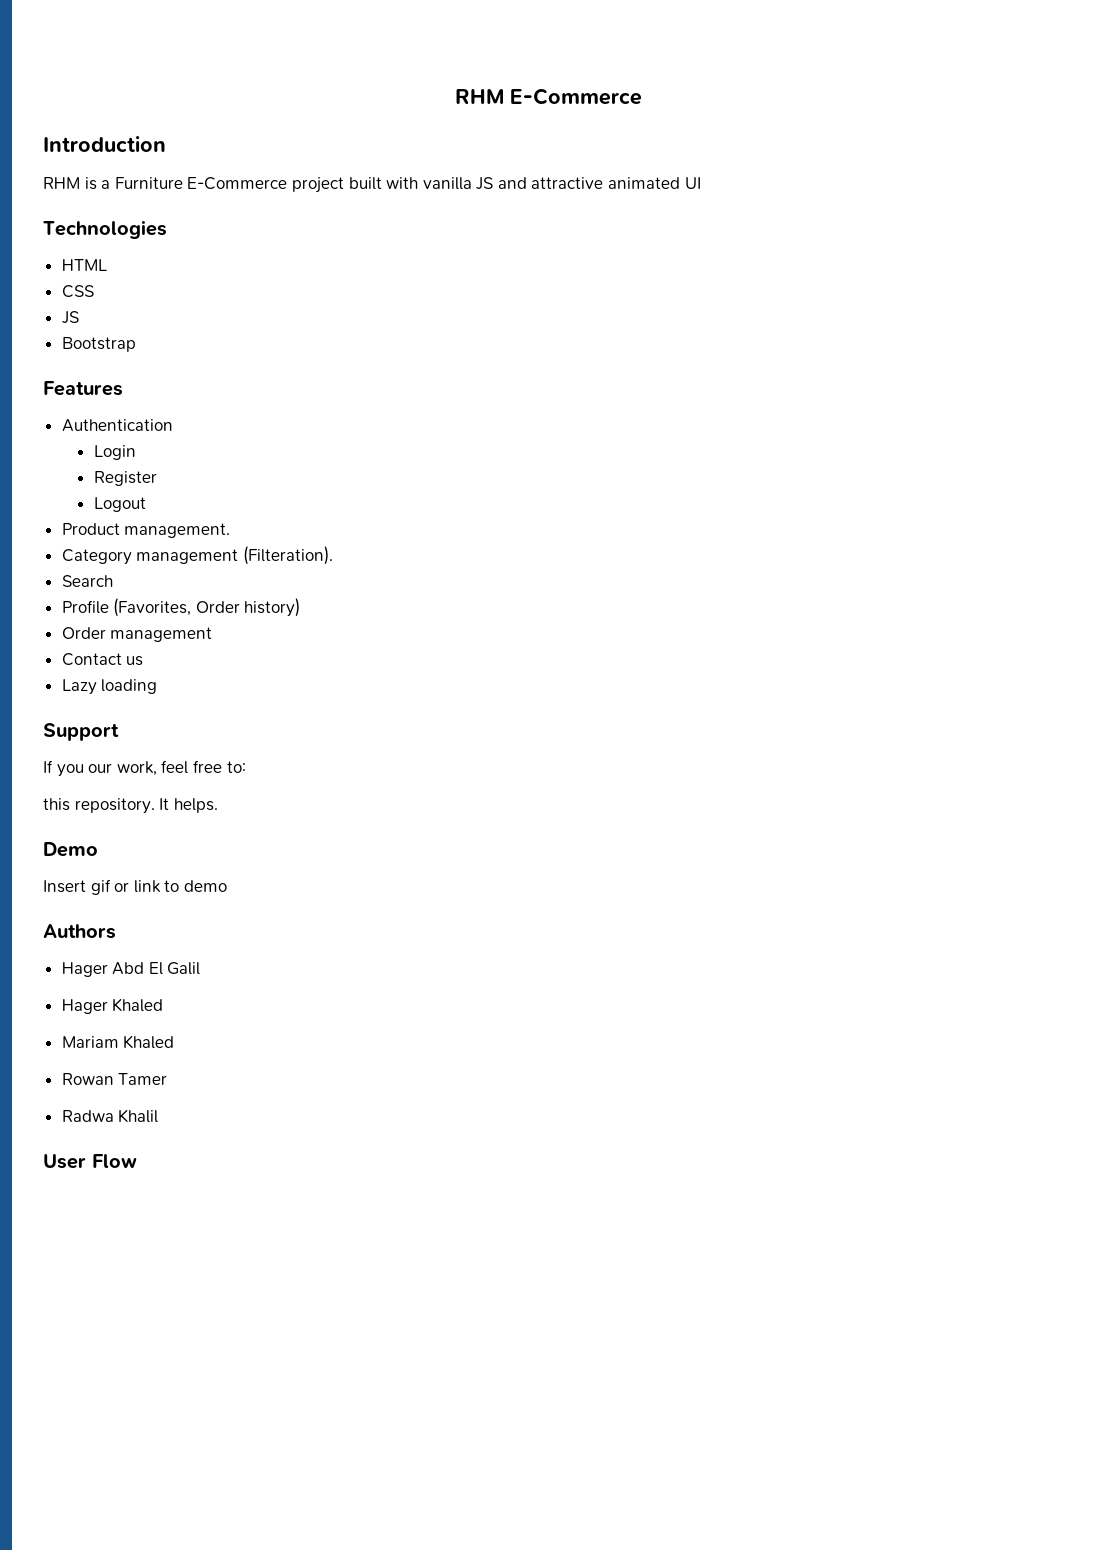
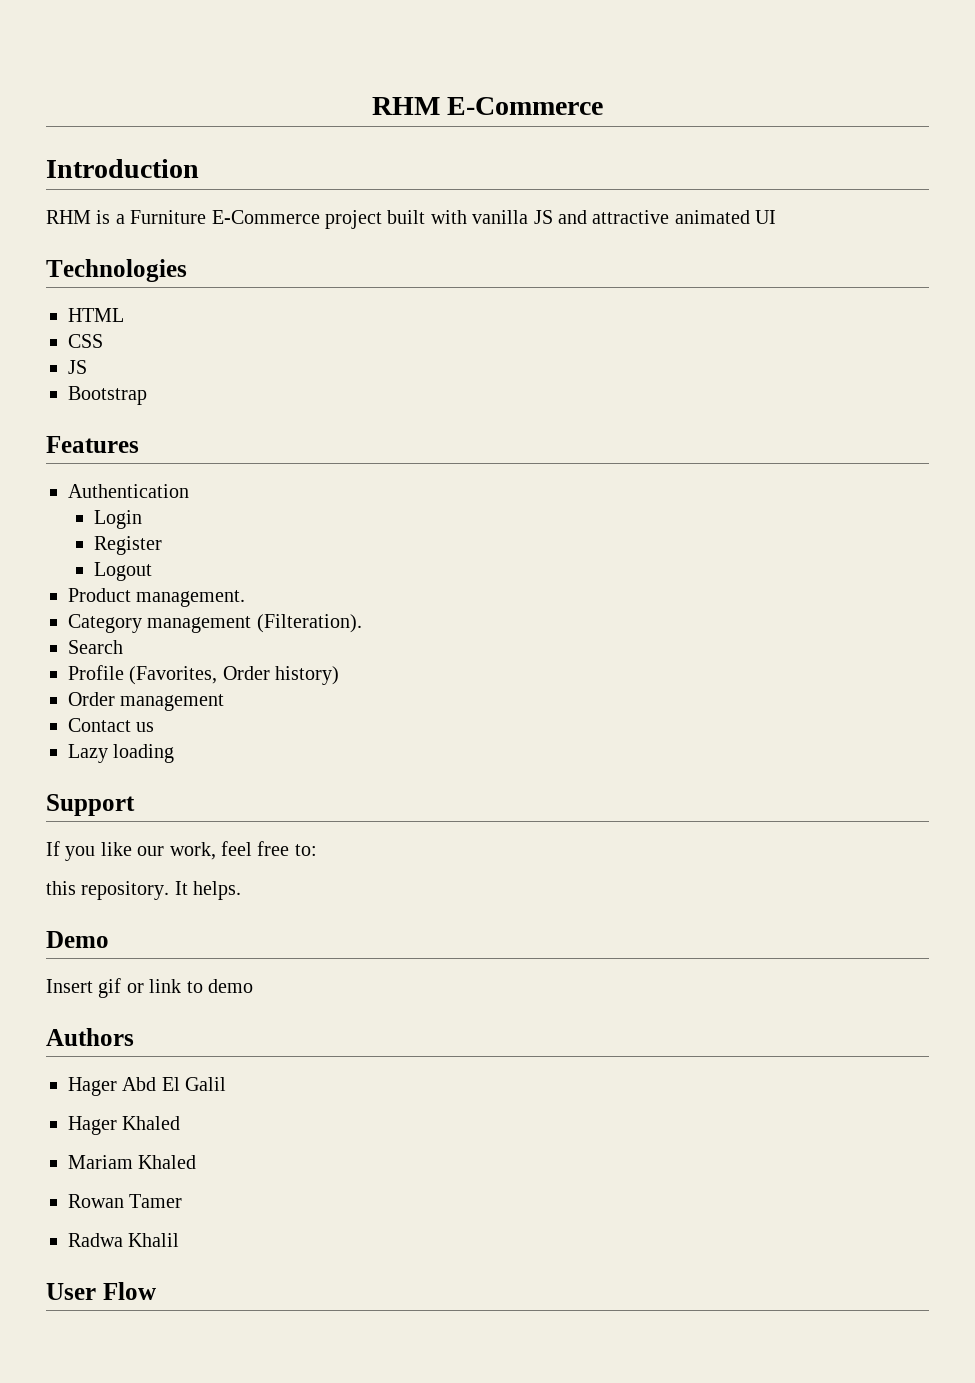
- If you our work, feel free to:
+ If you like our work, feel free to:

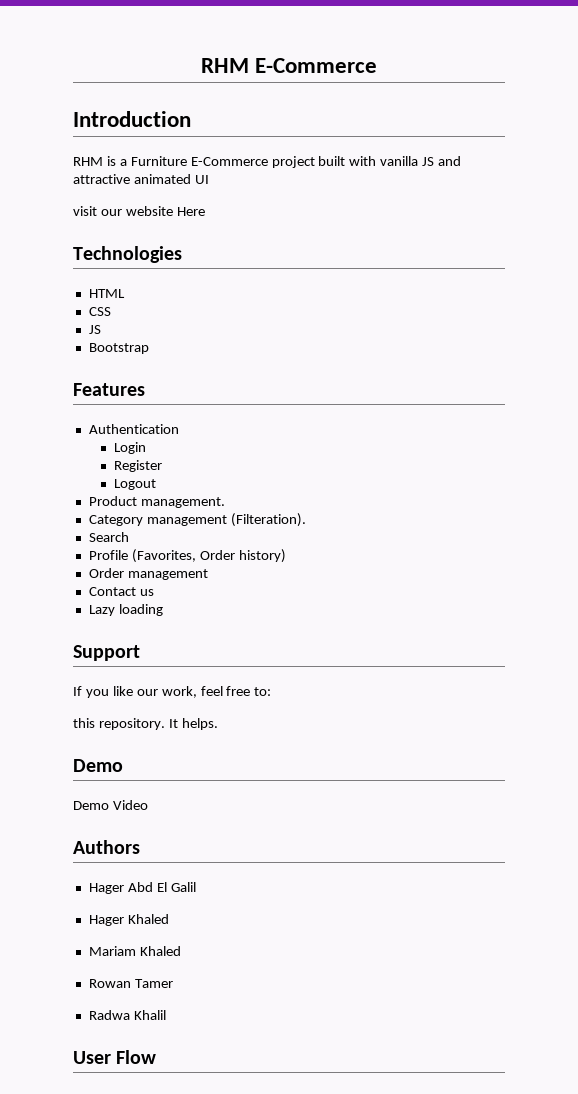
+ visit our website Here
- Insert gif or link to demo
+ Demo Video

